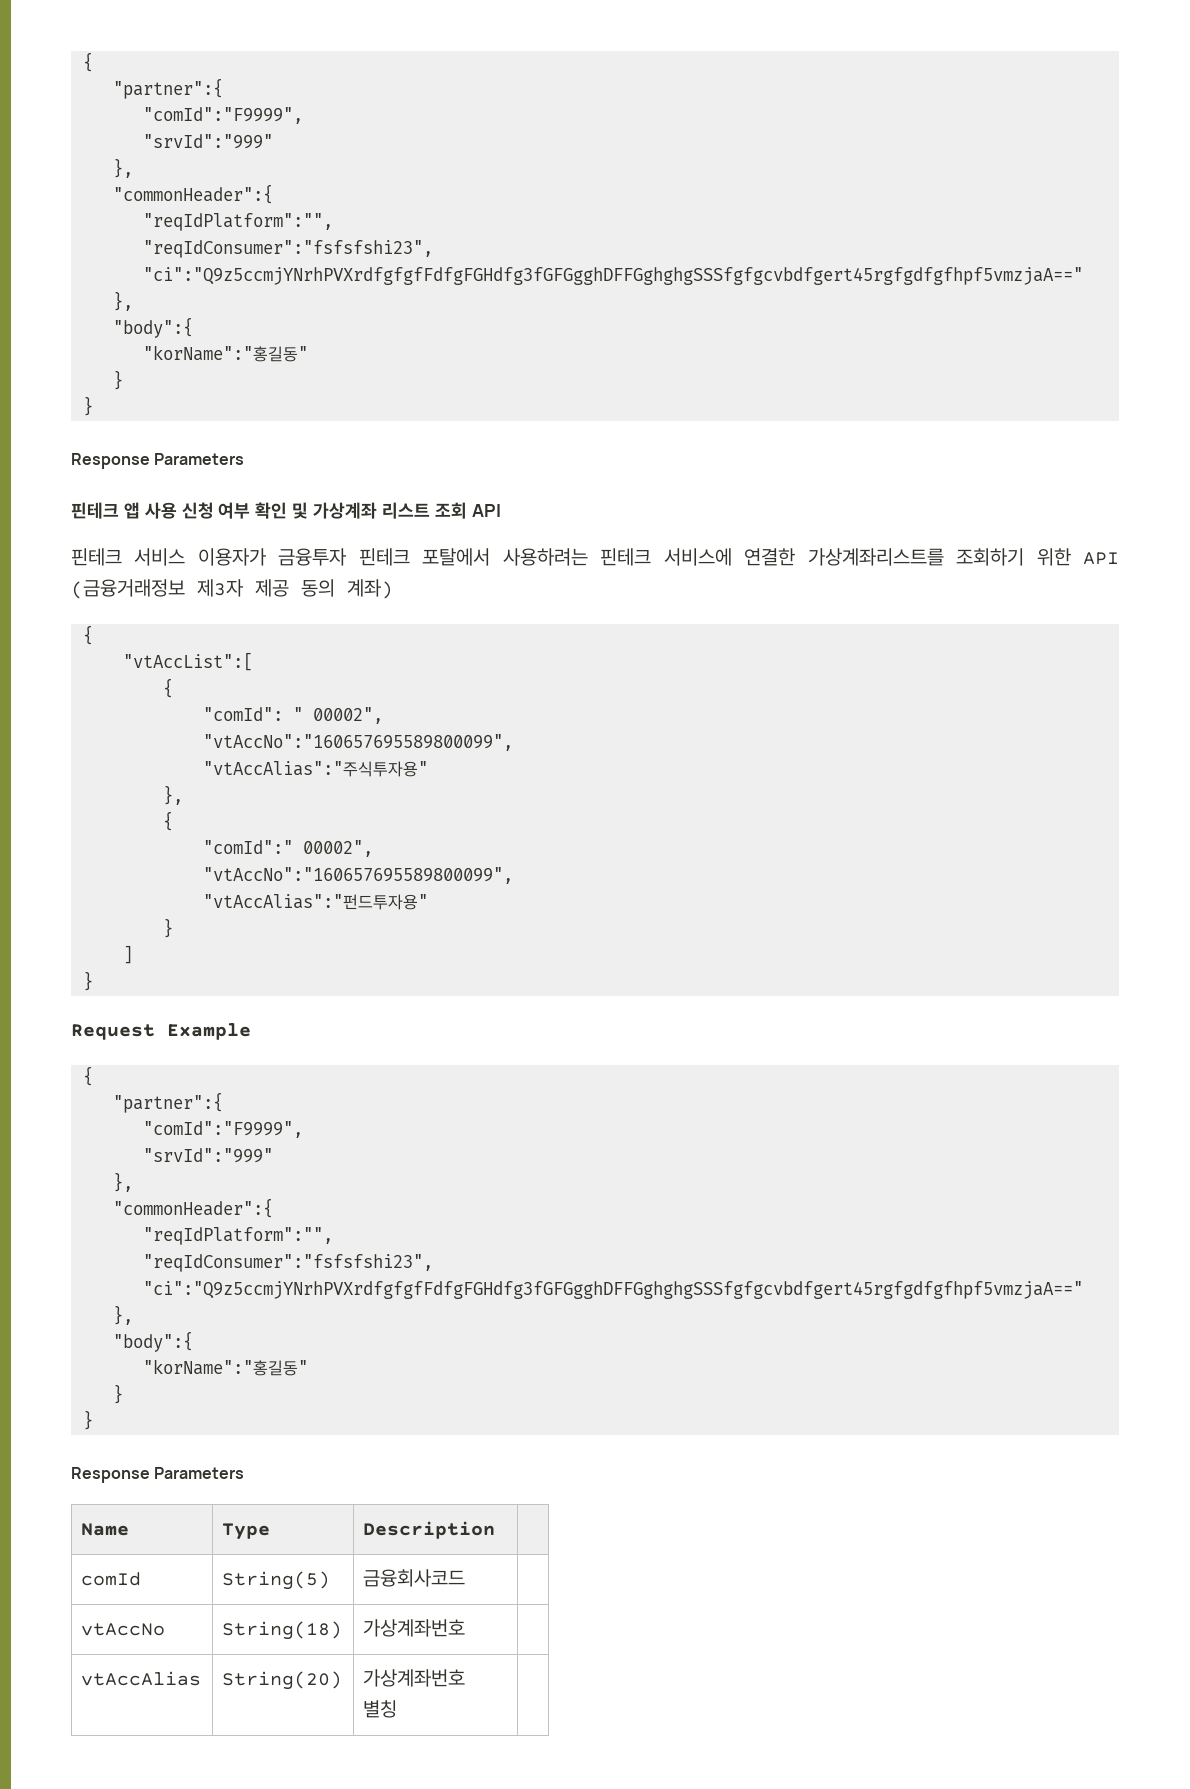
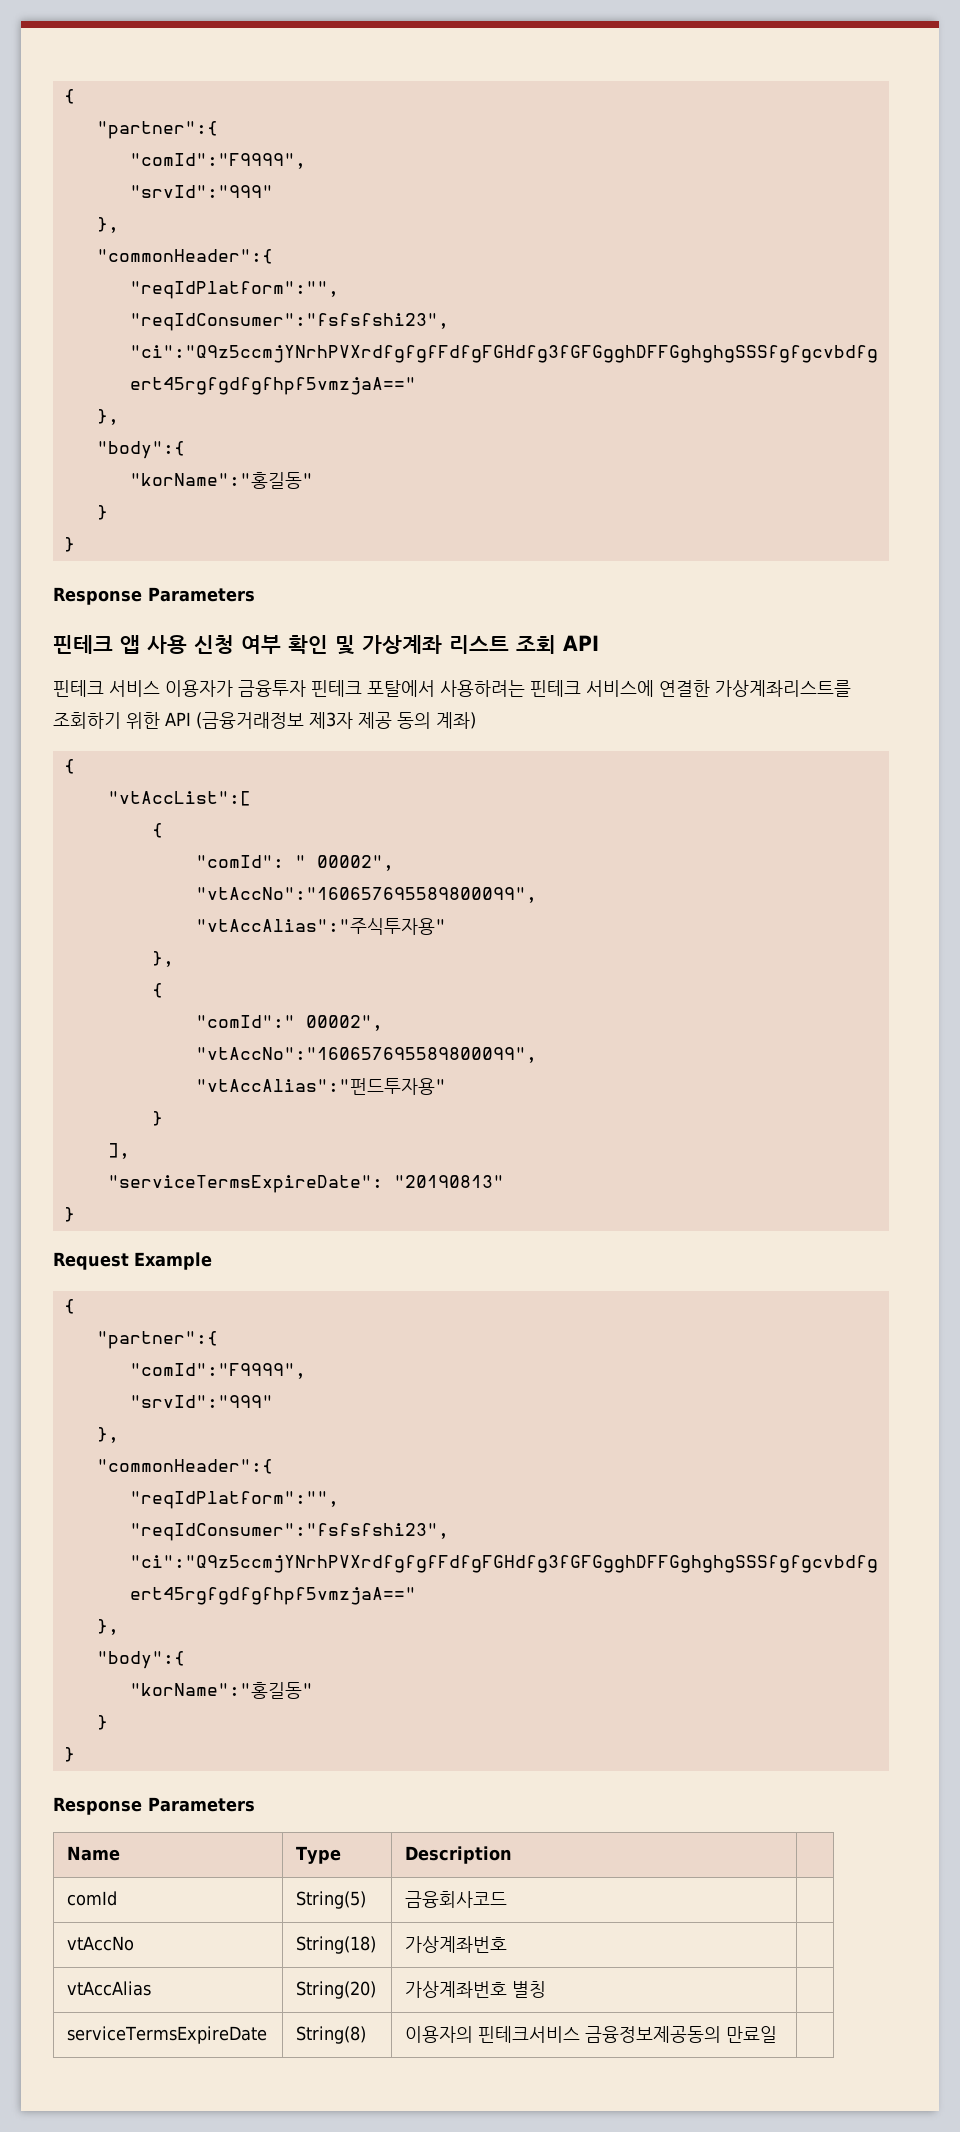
- ]
+ ],
+ "serviceTermsExpireDate": "20190813"
+ serviceTermsExpireDate | String(8) | 이용자의 핀테크서비스 금융정보제공동의 만료일 |

